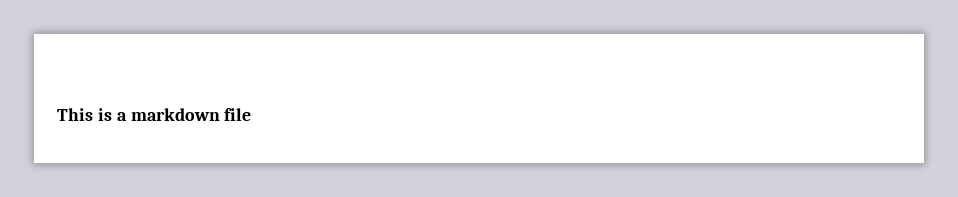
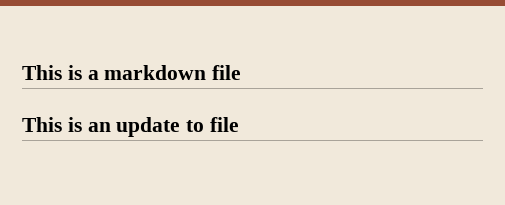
+ This is an update to file

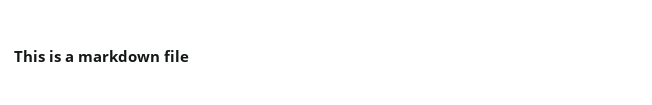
- This is an update to file

